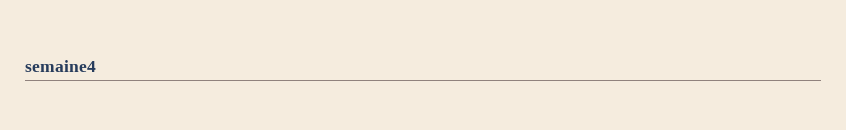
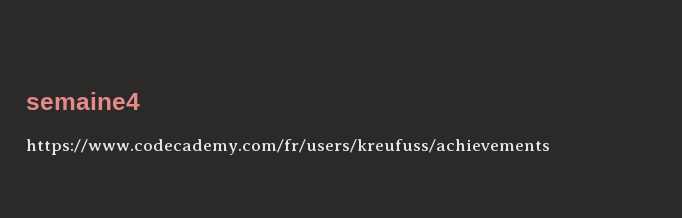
+ https://www.codecademy.com/fr/users/kreufuss/achievements

